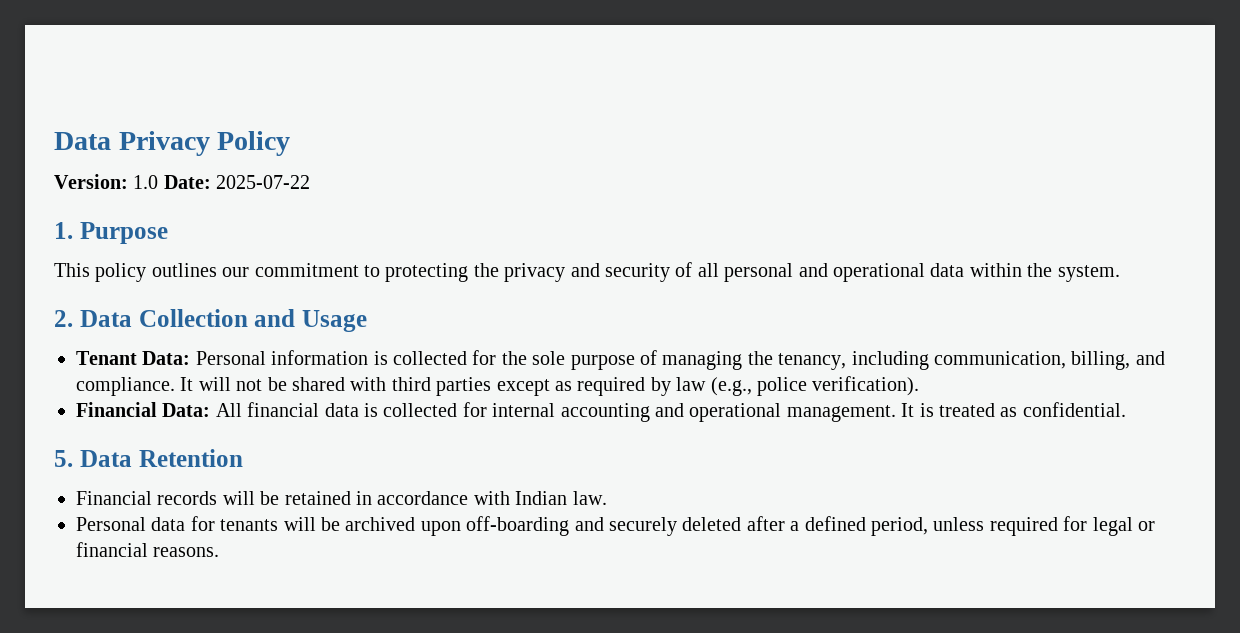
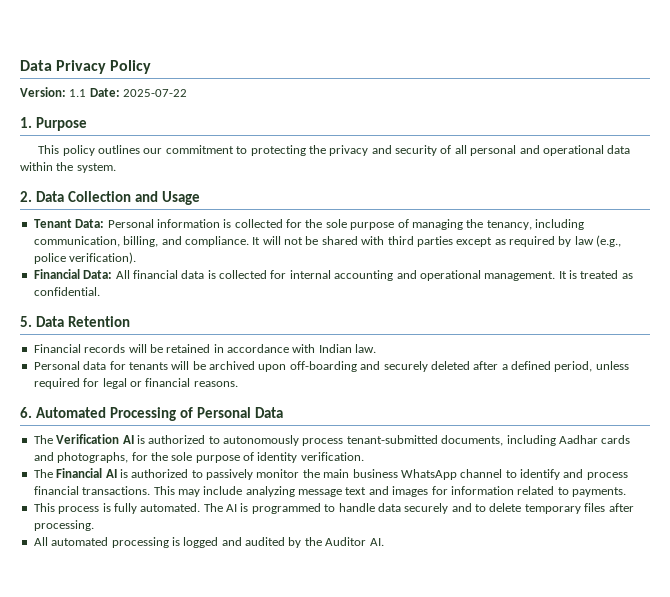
- Version: 1.0 Date: 2025-07-22
+ Version: 1.1 Date: 2025-07-22
+ 6. Automated Processing of Personal Data
+ The Verification AI is authorized to autonomously process tenant-submitted documents, including Aadhar cards and photographs, for the sole purpose of identity verification.
+ The Financial AI is authorized to passively monitor the main business WhatsApp channel to identify and process financial transactions. This may include analyzing message text and images for information related to payments.
+ This process is fully automated. The AI is programmed to handle data securely and to delete temporary files after processing.
+ All automated processing is logged and audited by the Auditor AI.

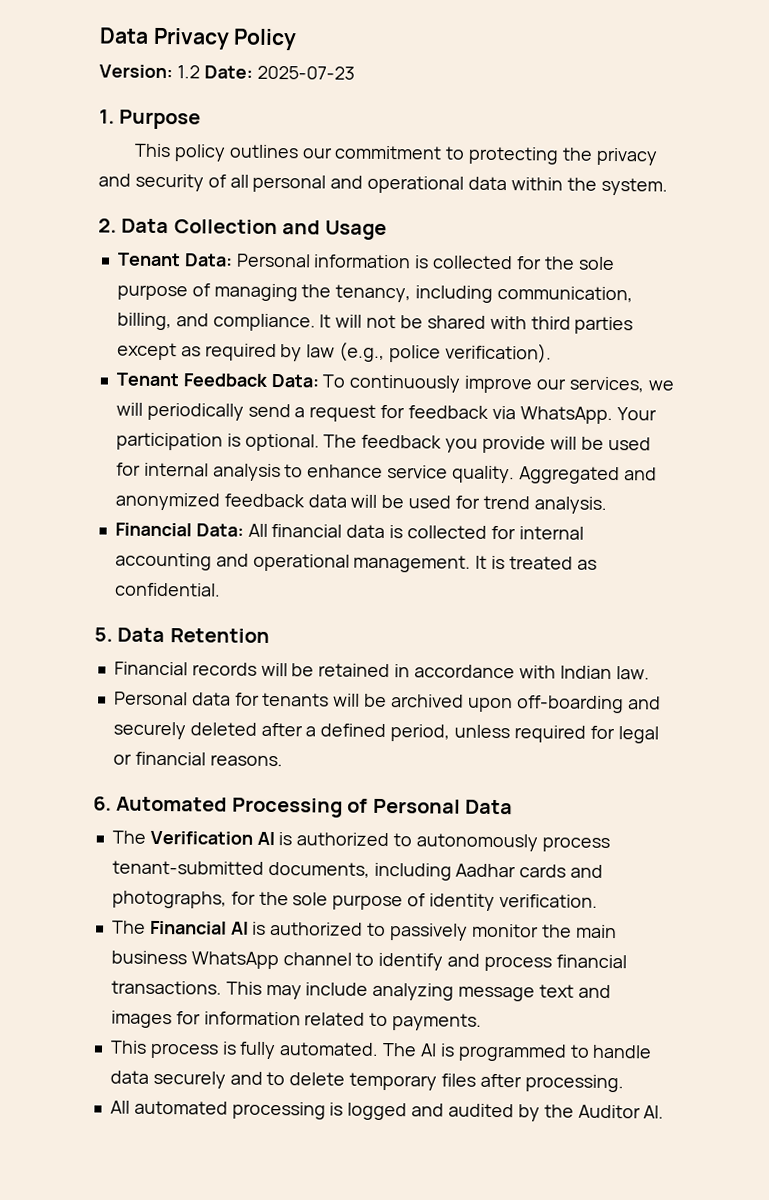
- Version: 1.1 Date: 2025-07-22
+ Version: 1.2 Date: 2025-07-23
+ Tenant Feedback Data: To continuously improve our services, we will periodically send a request for feedback via WhatsApp. Your participation is optional. The feedback you provide will be used for internal analysis to enhance service quality. Aggregated and anonymized feedback data will be used for trend analysis.

